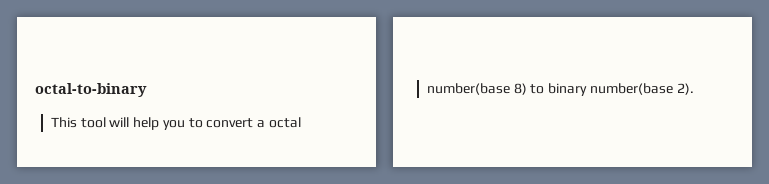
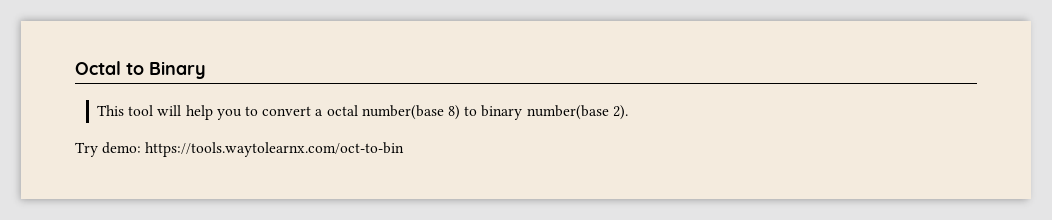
- octal-to-binary
+ Octal to Binary
+ Try demo: https://tools.waytolearnx.com/oct-to-bin

